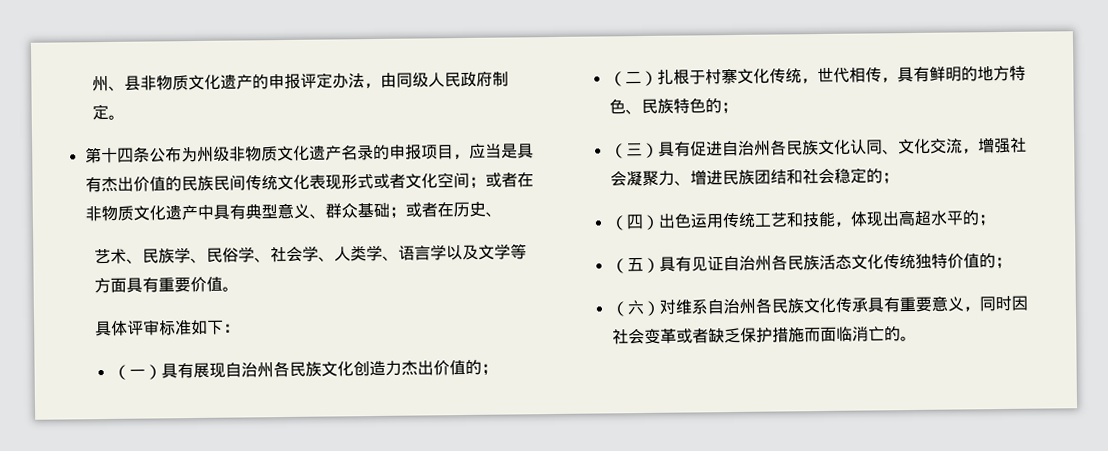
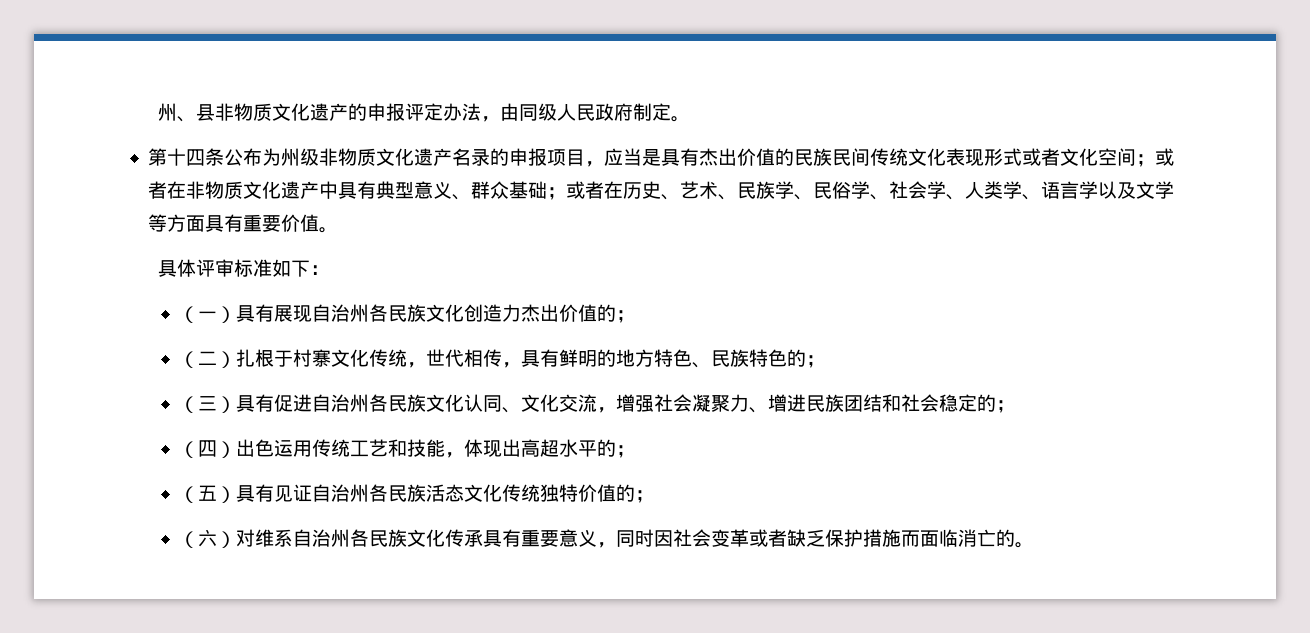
- 第十四条公布为州级非物质文化遗产名录的申报项目，应当是具有杰出价值的民族民间传统文化表现形式或者文化空间；或者在非物质文化遗产中具有典型意义、群众基础；或者在历史、
- 艺术、民族学、民俗学、社会学、人类学、语言学以及文学等方面具有重要价值。
+ 第十四条公布为州级非物质文化遗产名录的申报项目，应当是具有杰出价值的民族民间传统文化表现形式或者文化空间；或者在非物质文化遗产中具有典型意义、群众基础；或者在历史、艺术、民族学、民俗学、社会学、人类学、语言学以及文学等方面具有重要价值。

